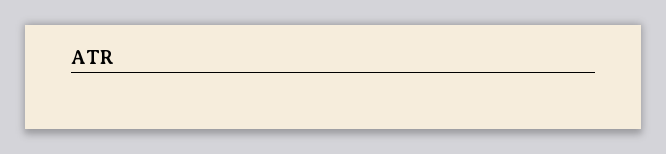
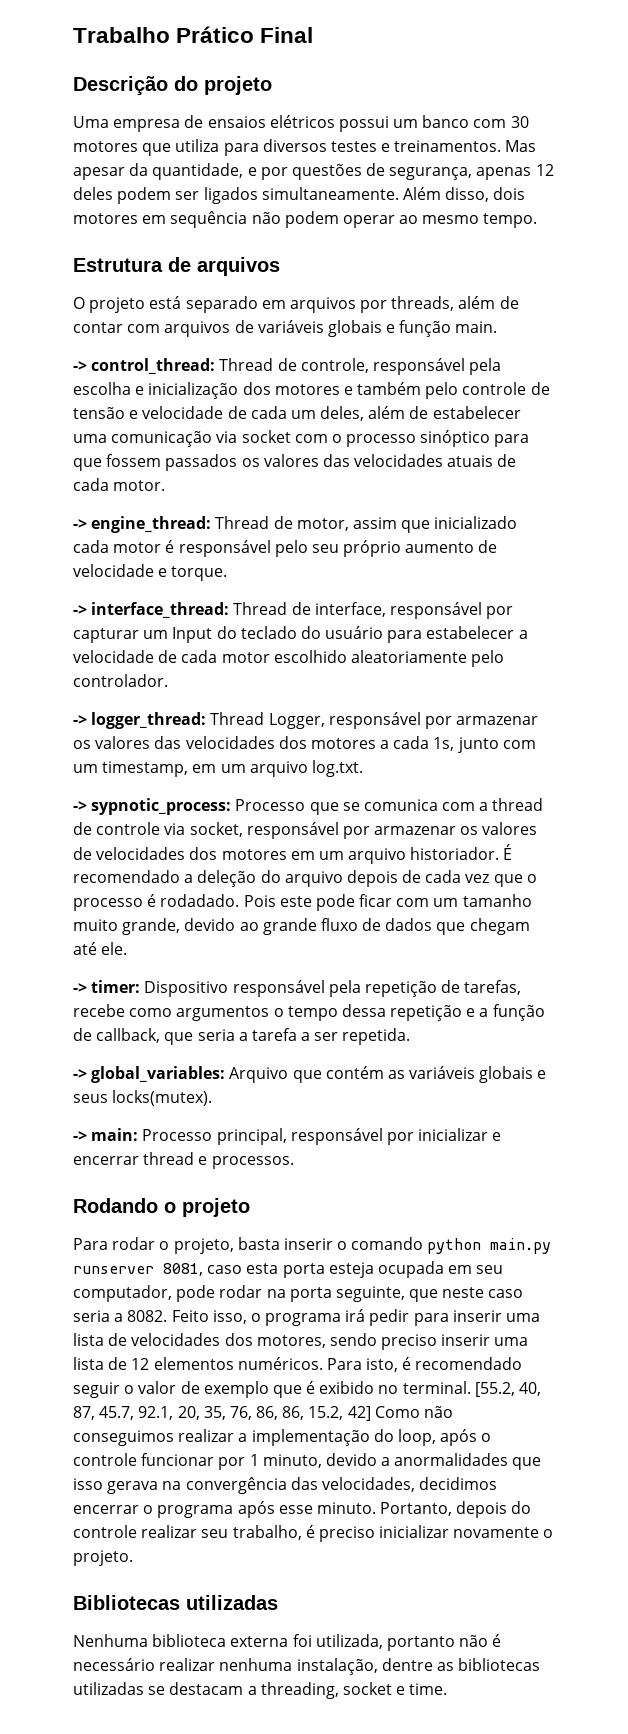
- ATR
+ Trabalho Prático Final
+ Descrição do projeto
+ Uma empresa de ensaios elétricos possui um banco com 30 motores que utiliza para diversos testes e treinamentos. Mas apesar da quantidade, e por questões de segurança, apenas 12 deles podem ser ligados simultaneamente. Além disso, dois motores em sequência não podem operar ao mesmo tempo.
+ Estrutura de arquivos
+ O projeto está separado em arquivos por threads, além de contar com arquivos de variáveis globais e função main.
+ -> control_thread: Thread de controle, responsável pela escolha e inicialização dos motores e também pelo controle de tensão e velocidade de cada um deles, além de estabelecer uma comunicação via socket com o processo sinóptico para que fossem passados os valores das velocidades atuais de cada motor.
+ -> engine_thread: Thread de motor, assim que inicializado cada motor é responsável pelo seu próprio aumento de velocidade e torque.
+ -> interface_thread: Thread de interface, responsável por capturar um Input do teclado do usuário para estabelecer a velocidade de cada motor escolhido aleatoriamente pelo controlador.
+ -> logger_thread: Thread Logger, responsável por armazenar os valores das velocidades dos motores a cada 1s, junto com um timestamp, em um arquivo log.txt.
+ -> sypnotic_process: Processo que se comunica com a thread de controle via socket, responsável por armazenar os valores de velocidades dos motores em um arquivo historiador. É recomendado a deleção do arquivo depois de cada vez que o processo é rodadado. Pois este pode ficar com um tamanho muito grande, devido ao grande fluxo de dados que chegam até ele.
+ -> timer: Dispositivo responsável pela repetição de tarefas, recebe como argumentos o tempo dessa repetição e a função de callback, que seria a tarefa a ser repetida.
+ -> global_variables: Arquivo que contém as variáveis globais e seus locks(mutex).
+ -> main: Processo principal, responsável por inicializar e encerrar thread e processos.
+ Rodando o projeto
+ Para rodar o projeto, basta inserir o comando python main.py runserver 8081, caso esta porta esteja ocupada em seu computador, pode rodar na porta seguinte, que neste caso seria a 8082. Feito isso, o programa irá pedir para inserir uma lista de velocidades dos motores, sendo preciso inserir uma lista de 12 elementos numéricos. Para isto, é recomendado seguir o valor de exemplo que é exibido no terminal. [55.2, 40, 87, 45.7, 92.1, 20, 35, 76, 86, 86, 15.2, 42] Como não conseguimos realizar a implementação do loop, após o controle funcionar por 1 minuto, devido a anormalidades que isso gerava na convergência das velocidades, decidimos encerrar o programa após esse minuto. Portanto, depois do controle realizar seu trabalho, é preciso inicializar novamente o projeto.
+ Bibliotecas utilizadas
+ Nenhuma biblioteca externa foi utilizada, portanto não é necessário realizar nenhuma instalação, dentre as bibliotecas utilizadas se destacam a threading, socket e time.

